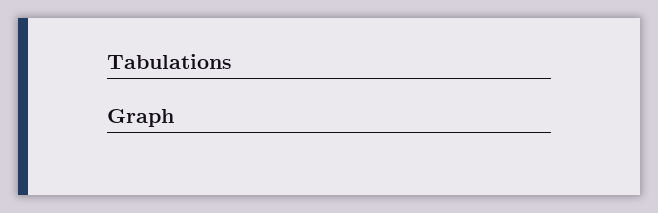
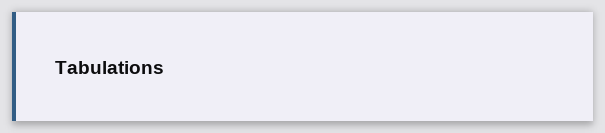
- Graph

